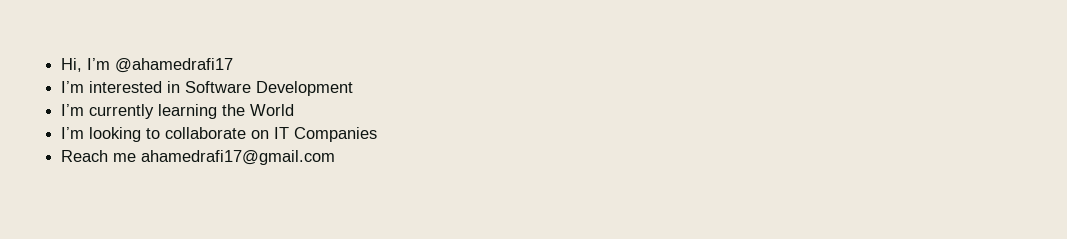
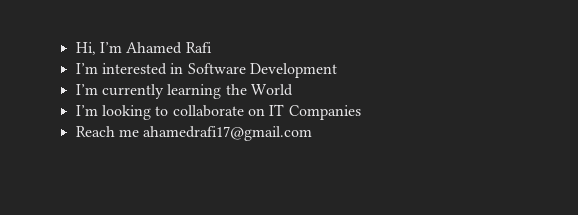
- Hi, I’m @ahamedrafi17
+ Hi, I’m Ahamed Rafi

